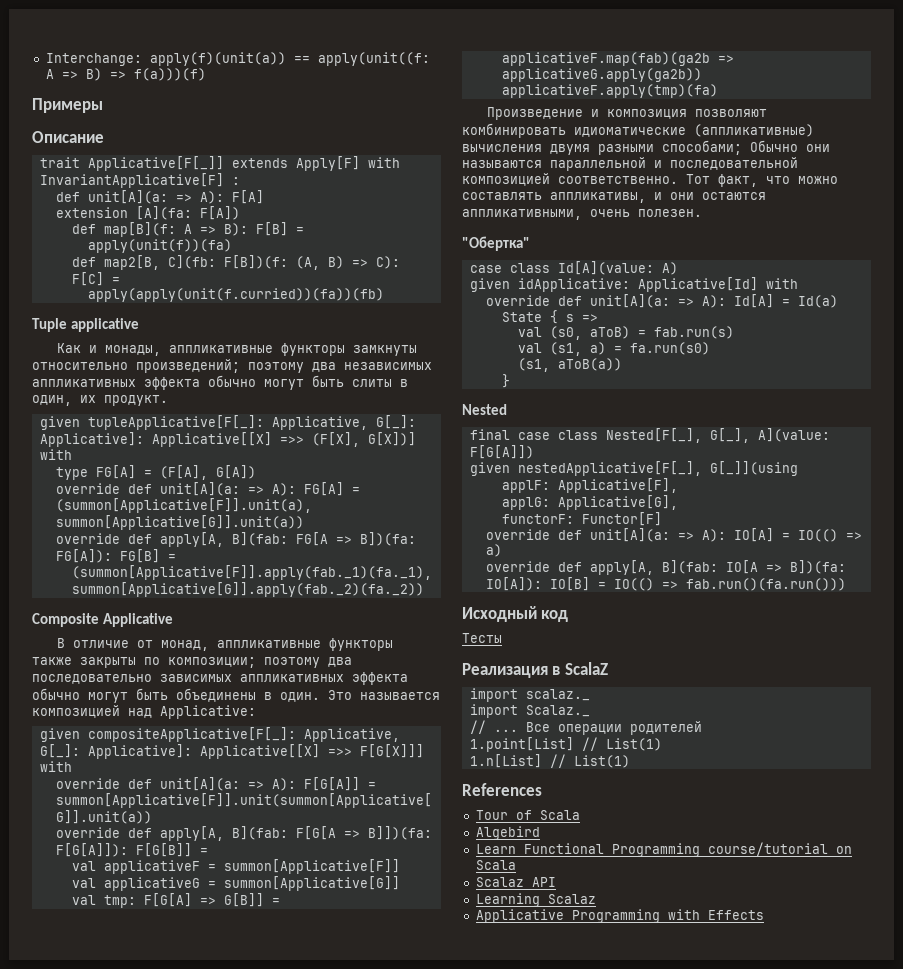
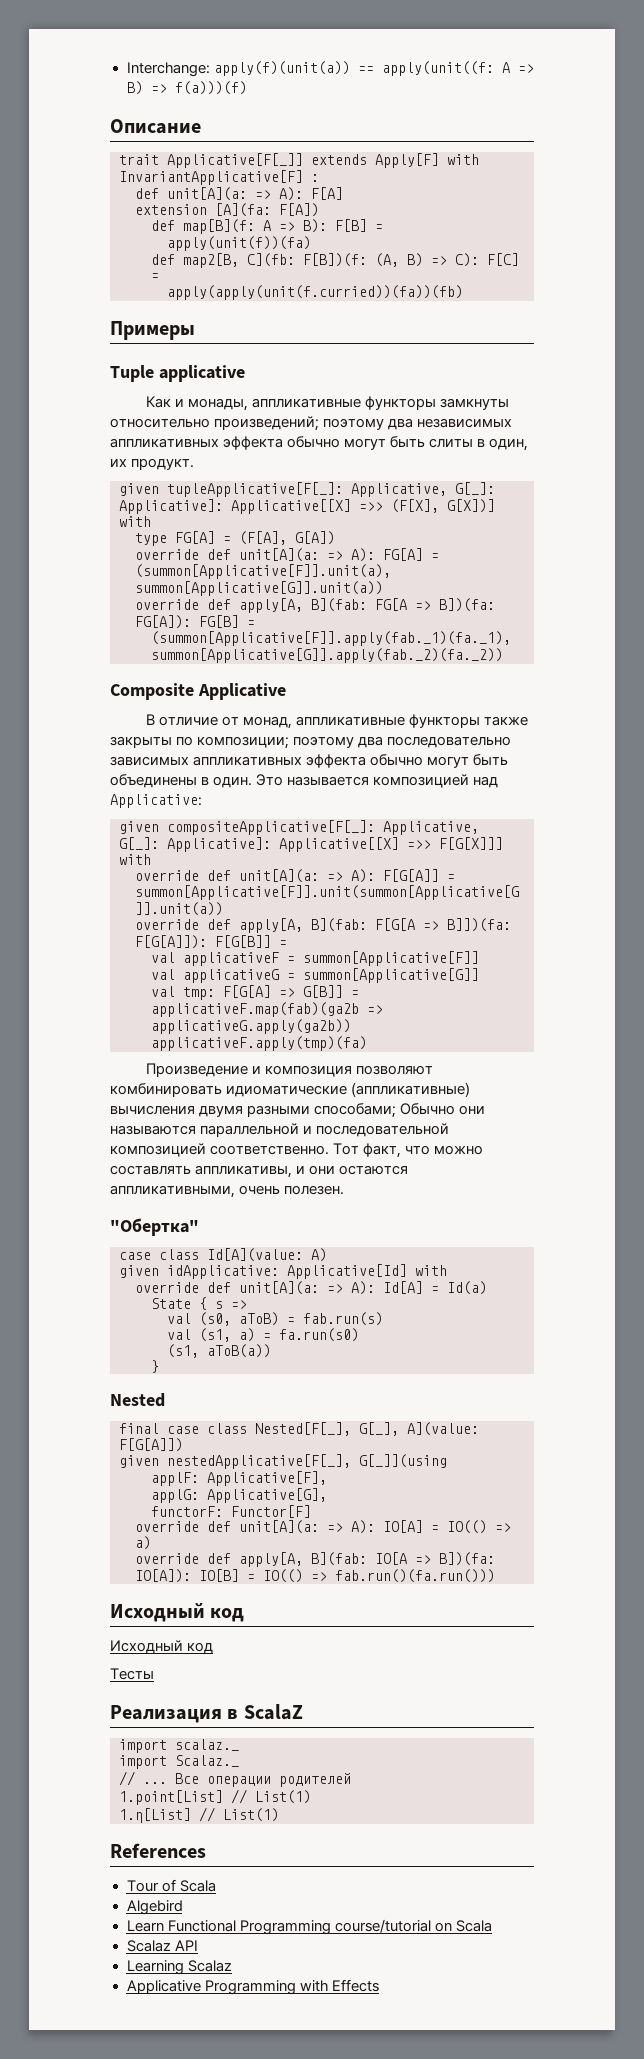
- Примеры
+ Примеры
  override def apply[A, B](fab: IO[A => B])(fa: IO[A]): IO[B] = IO(() => fab.run()(fa.run()))
+ Исходный код

